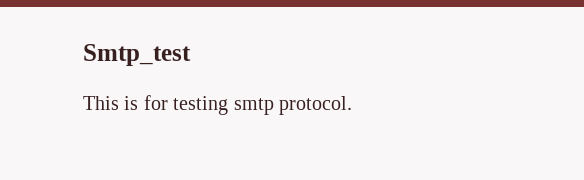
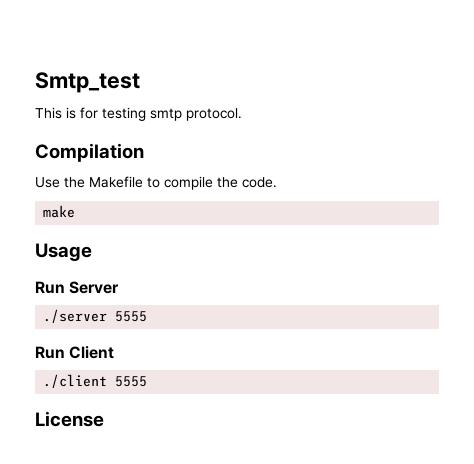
+ Compilation
+ Use the Makefile to compile the code.
+ make
+ Usage
+ Run Server
+ ./server 5555
+ Run Client
+ ./client 5555
+ License

